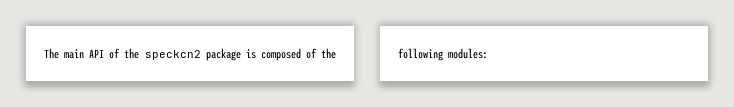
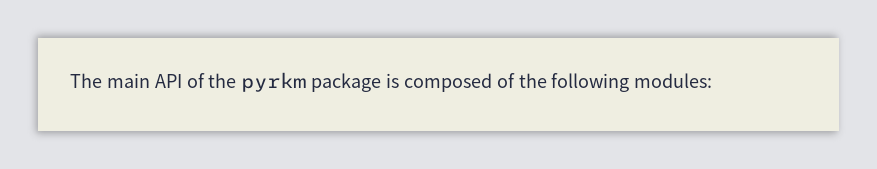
- The main API of the speckcn2 package is composed of the following modules:
+ The main API of the pyrkm package is composed of the following modules:

